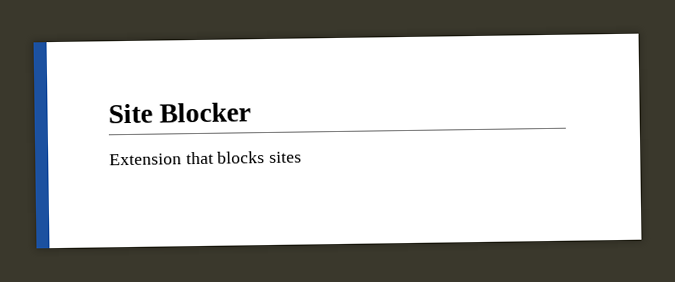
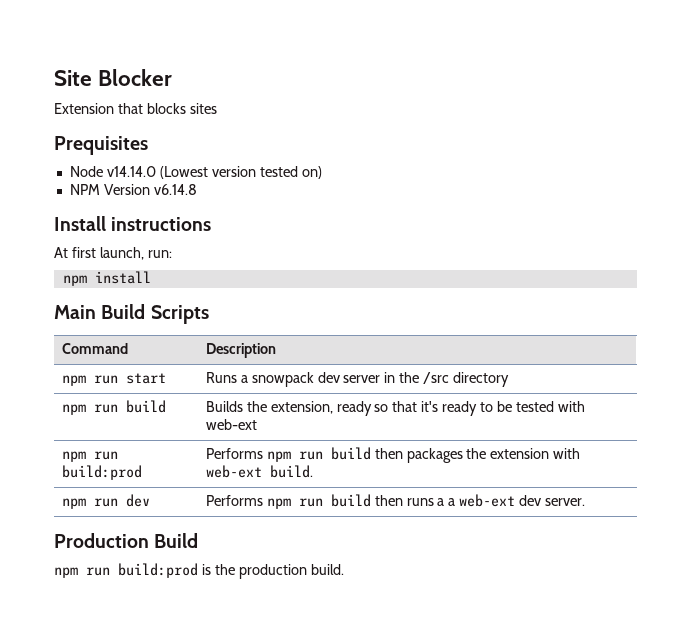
+ Prequisites
+ Node v14.14.0 (Lowest version tested on)
+ NPM Version v6.14.8
+ Install instructions
+ At first launch, run:
+ npm install
+ Main Build Scripts
+ Command | Description
+ npm run start | Runs a snowpack dev server in the /src directory
+ npm run build | Builds the extension, ready so that it's ready to be tested with web-ext
+ npm run build:prod | Performs npm run build then packages the extension with web-ext build.
+ npm run dev | Performs npm run build then runs a a web-ext dev server.
+ Production Build
+ npm run build:prod is the production build.

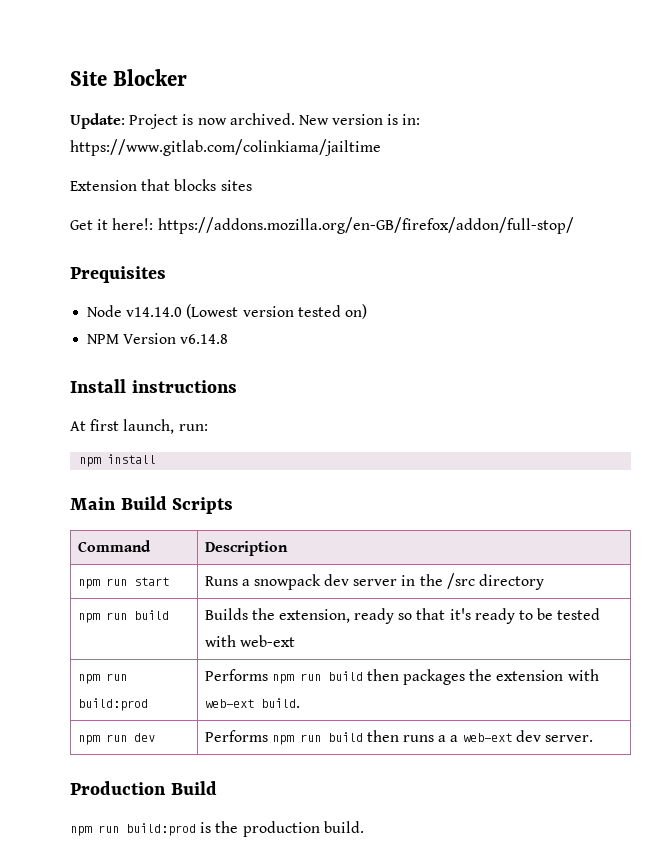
+ Update: Project is now archived. New version is in: https://www.gitlab.com/colinkiama/jailtime
+ Get it here!: https://addons.mozilla.org/en-GB/firefox/addon/full-stop/

